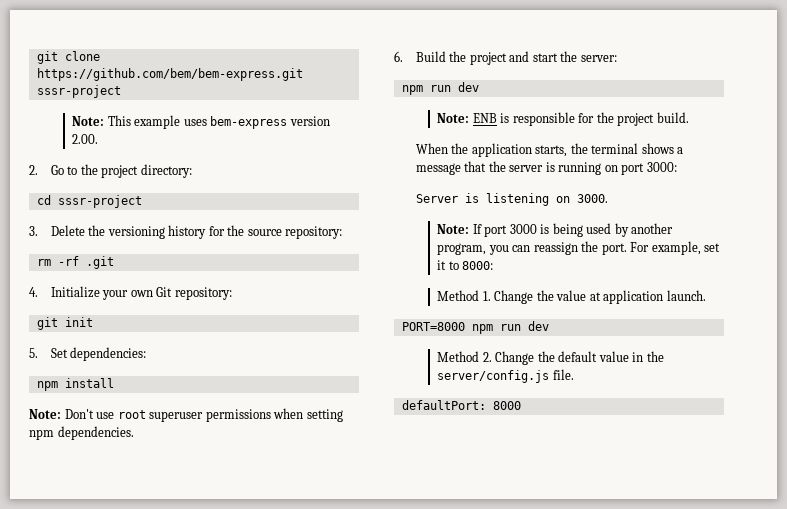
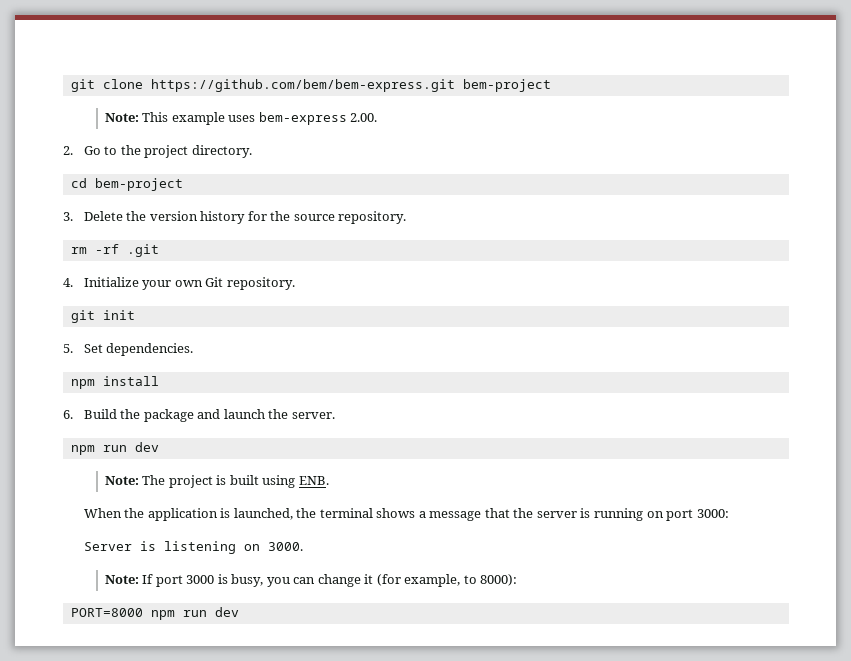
- git clone https://github.com/bem/bem-express.git sssr-project
+ git clone https://github.com/bem/bem-express.git bem-project
- Note: This example uses bem-express version 2.00.
+ Note: This example uses bem-express 2.00.
- 2. Go to the project directory:
+ 2. Go to the project directory.
- cd sssr-project
+ cd bem-project
- 3. Delete the versioning history for the source repository:
+ 3. Delete the version history for the source repository.
- 4. Initialize your own Git repository:
+ 4. Initialize your own Git repository.
- 5. Set dependencies:
+ 5. Set dependencies.
- Note: Don't use root superuser permissions when setting npm dependencies.
- 6. Build the project and start the server:
+ 6. Build the package and launch the server.
  npm run dev
- Note: ENB is responsible for the project build.
+ Note: The project is built using ENB.
- When the application starts, the terminal shows a message that the server is running on port 3000:
+ When the application is launched, the terminal shows a message that the server is running on port 3000:
- Note: If port 3000 is being used by another program, you can reassign the port. For example, set it to 8000:
- Method 1. Change the value at application launch.
+ Note: If port 3000 is busy, you can change it (for example, to 8000):
  PORT=8000 npm run dev
- Method 2. Change the default value in the server/config.js file.
- defaultPort: 8000

